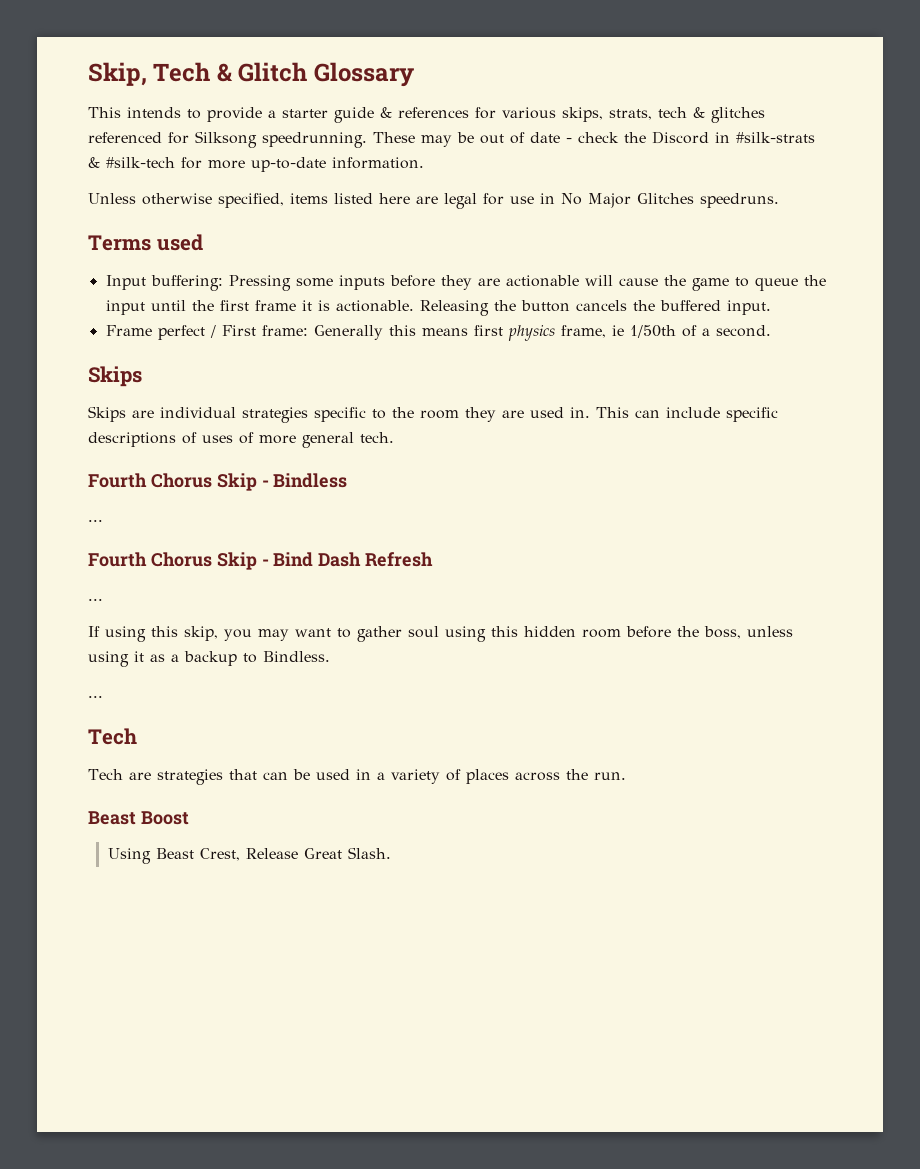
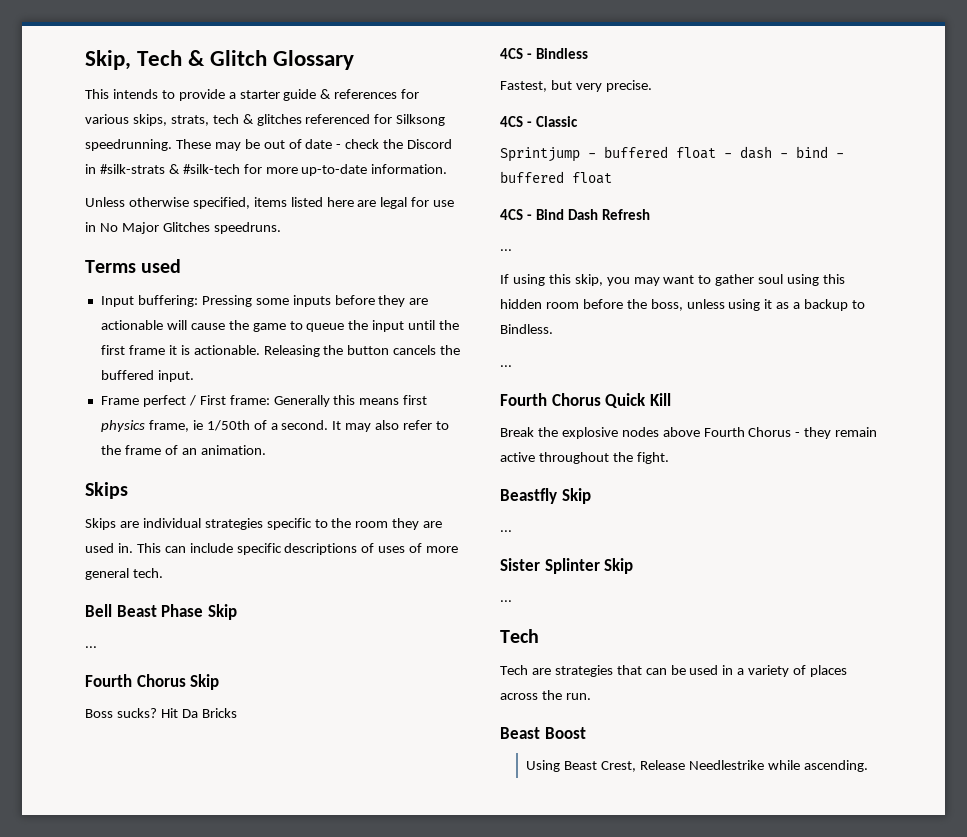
+ It may also refer to the frame of an animation.
- Fourth Chorus Skip - Bindless
+ Bell Beast Phase Skip
- Fourth Chorus Skip - Bind Dash Refresh
+ Fourth Chorus Skip
+ Boss sucks? Hit Da Bricks
+ 4CS - Bindless
+ Fastest, but very precise.
+ 4CS - Classic
+ Sprintjump - buffered float - dash - bind - buffered float
+ 4CS - Bind Dash Refresh
+ Fourth Chorus Quick Kill
+ Break the explosive nodes above Fourth Chorus - they remain active throughout the fight.
+ Beastfly Skip
+ ...
+ Sister Splinter Skip
+ ...
- Using Beast Crest, Release Great Slash.
+ Using Beast Crest, Release Needlestrike while ascending.

